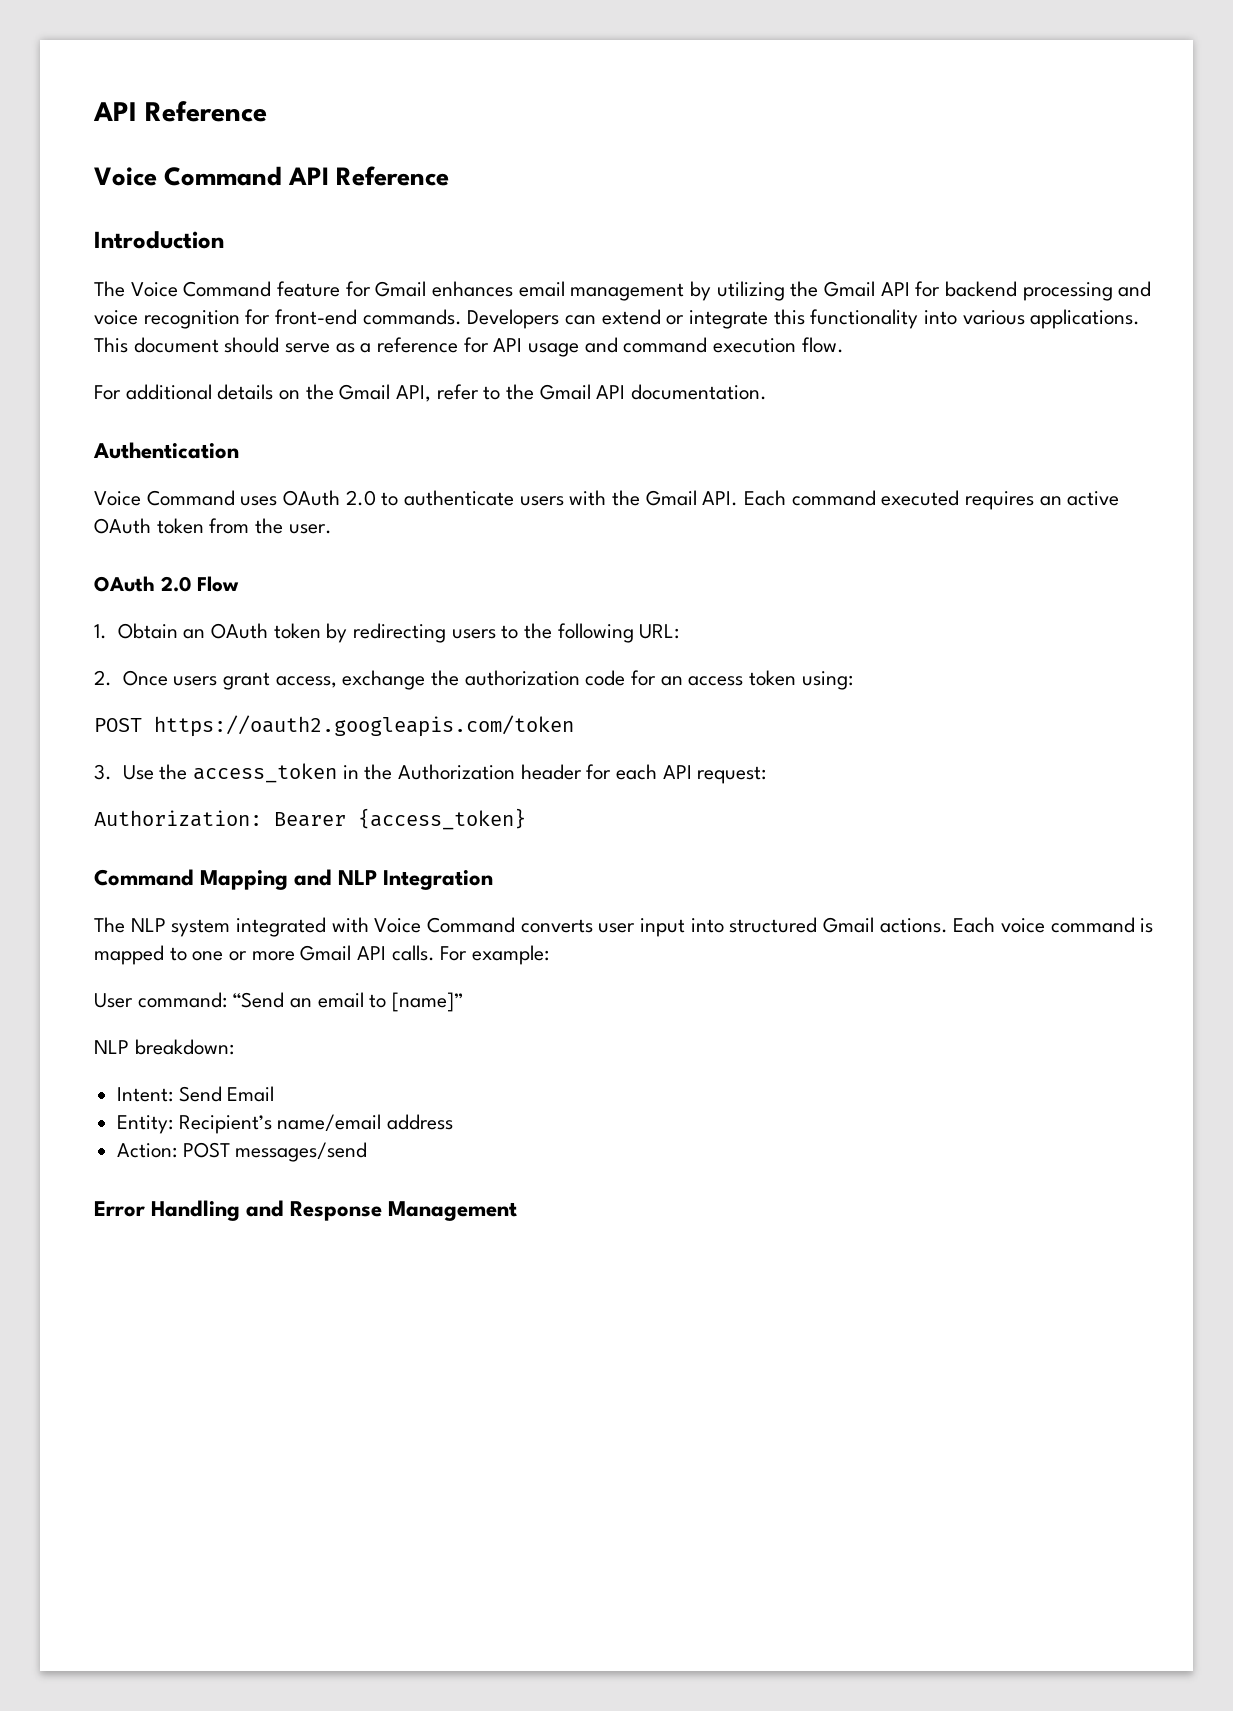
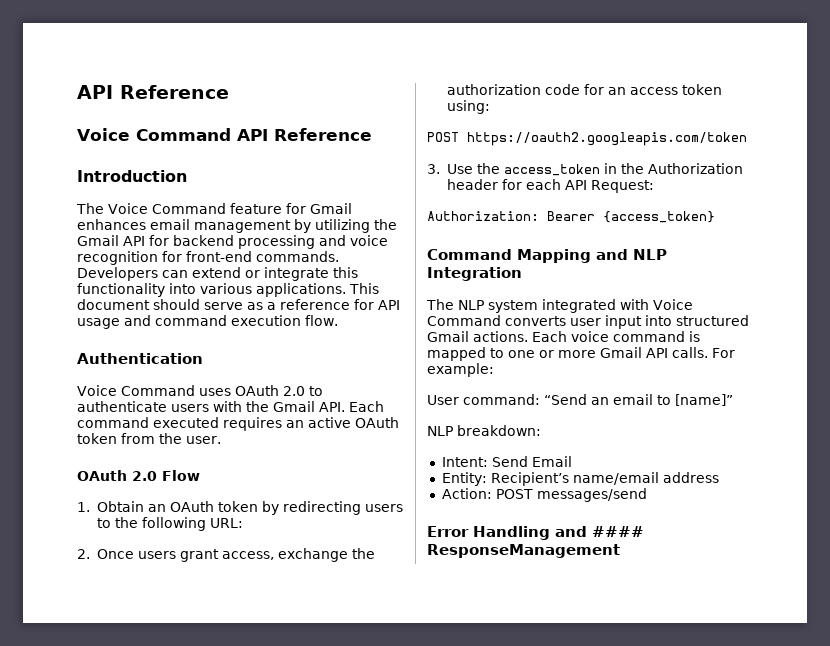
- For additional details on the Gmail API, refer to the Gmail API documentation.
- 3. Use the access_token in the Authorization header for each API request:
+ 3. Use the access_token in the Authorization header for each API Request:
- Error Handling and Response Management
+ Error Handling and #### ResponseManagement

